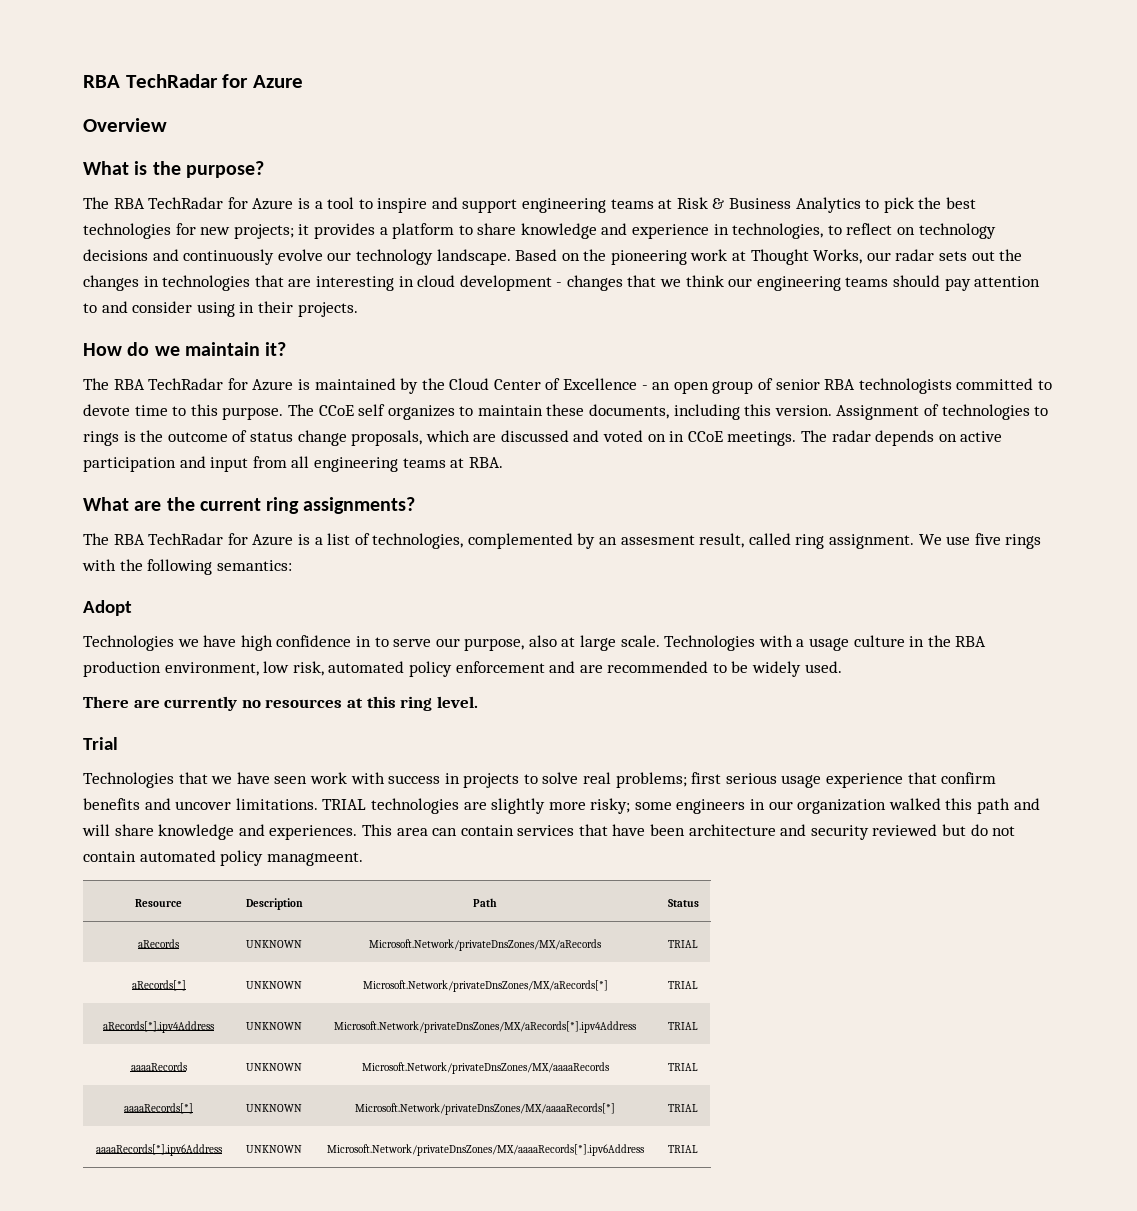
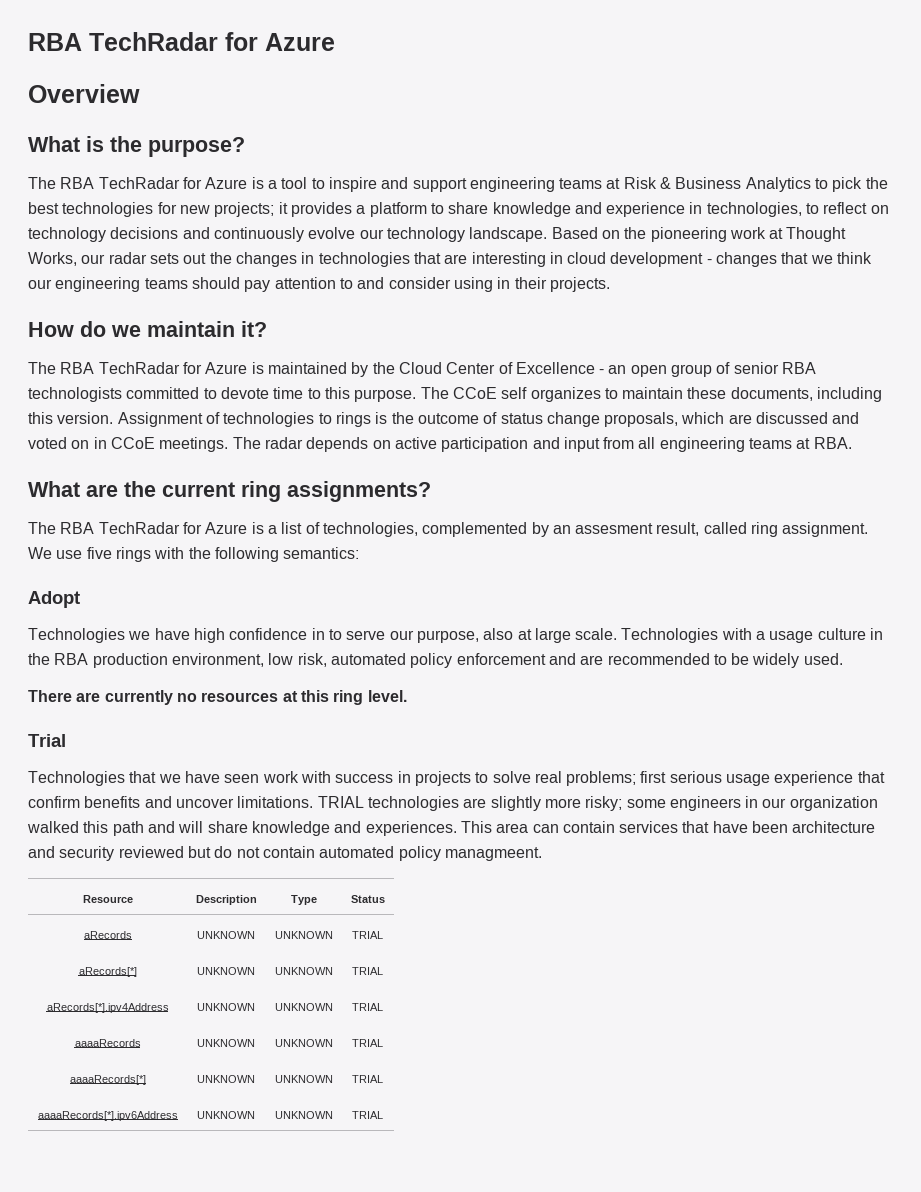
- Resource | Description | Path | Status
+ Resource | Description | Type | Status
- aRecords | UNKNOWN | Microsoft.Network/privateDnsZones/MX/aRecords | TRIAL
+ aRecords | UNKNOWN | UNKNOWN | TRIAL
- aRecords[*] | UNKNOWN | Microsoft.Network/privateDnsZones/MX/aRecords[*] | TRIAL
+ aRecords[*] | UNKNOWN | UNKNOWN | TRIAL
- aRecords[*].ipv4Address | UNKNOWN | Microsoft.Network/privateDnsZones/MX/aRecords[*].ipv4Address | TRIAL
+ aRecords[*].ipv4Address | UNKNOWN | UNKNOWN | TRIAL
- aaaaRecords | UNKNOWN | Microsoft.Network/privateDnsZones/MX/aaaaRecords | TRIAL
+ aaaaRecords | UNKNOWN | UNKNOWN | TRIAL
- aaaaRecords[*] | UNKNOWN | Microsoft.Network/privateDnsZones/MX/aaaaRecords[*] | TRIAL
+ aaaaRecords[*] | UNKNOWN | UNKNOWN | TRIAL
- aaaaRecords[*].ipv6Address | UNKNOWN | Microsoft.Network/privateDnsZones/MX/aaaaRecords[*].ipv6Address | TRIAL
+ aaaaRecords[*].ipv6Address | UNKNOWN | UNKNOWN | TRIAL

